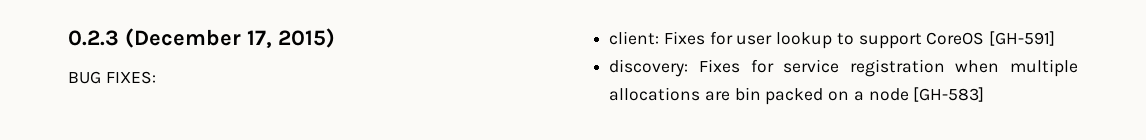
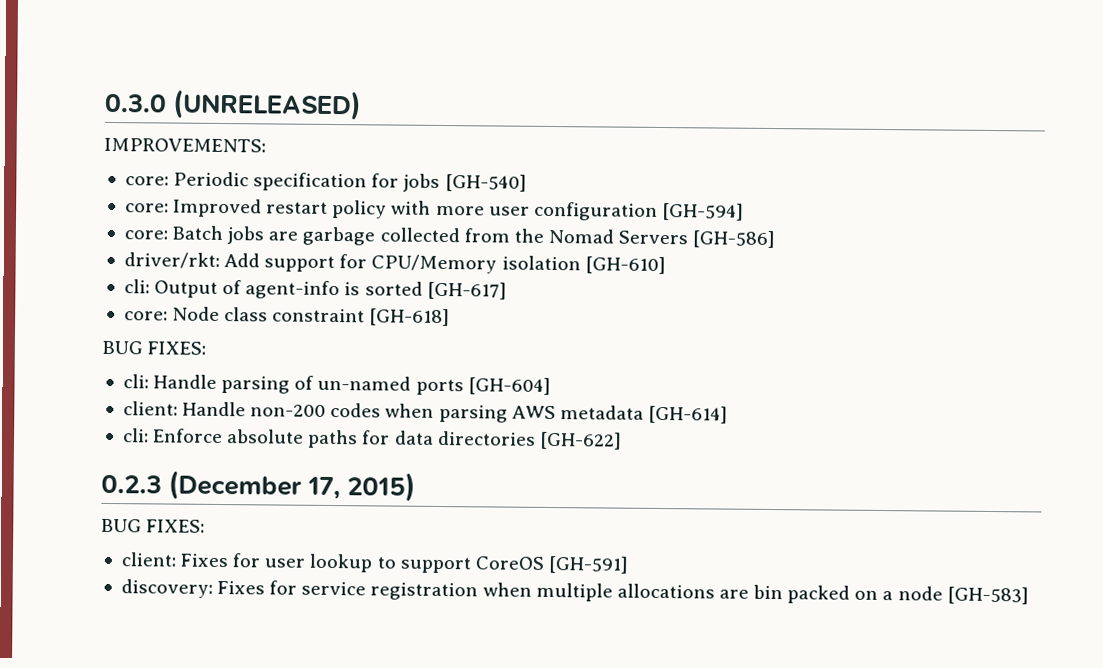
+ 0.3.0 (UNRELEASED)
+ IMPROVEMENTS:
+ core: Periodic specification for jobs [GH-540]
+ core: Improved restart policy with more user configuration [GH-594]
+ core: Batch jobs are garbage collected from the Nomad Servers [GH-586]
+ driver/rkt: Add support for CPU/Memory isolation [GH-610]
+ cli: Output of agent-info is sorted [GH-617]
+ core: Node class constraint [GH-618]
+ BUG FIXES:
+ cli: Handle parsing of un-named ports [GH-604]
+ client: Handle non-200 codes when parsing AWS metadata [GH-614]
+ cli: Enforce absolute paths for data directories [GH-622]

